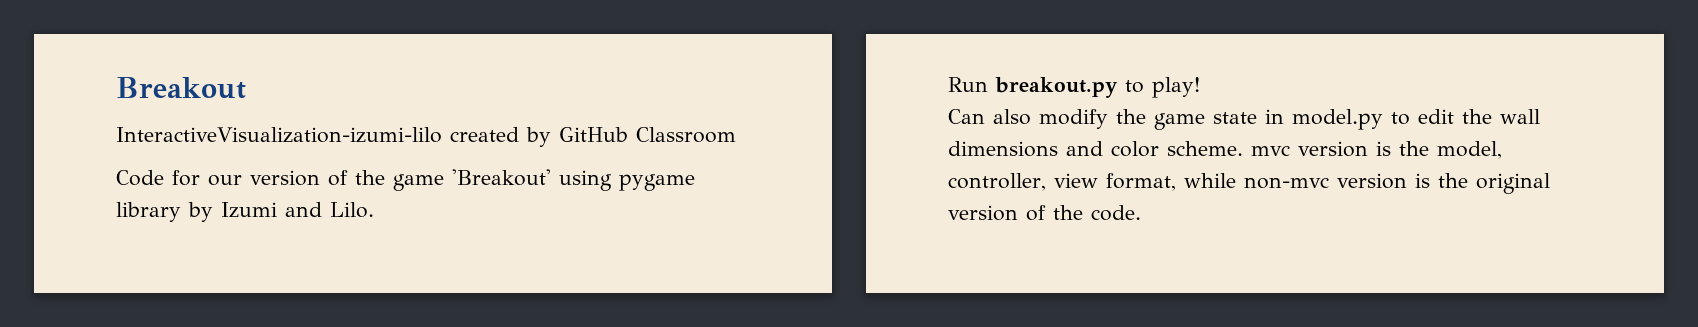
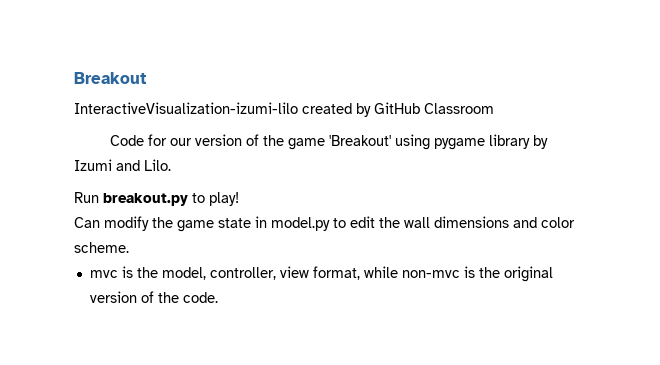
- Can also modify the game state in model.py to edit the wall dimensions and color scheme. mvc version is the model, controller, view format, while non-mvc version is the original version of the code.
+ Can modify the game state in model.py to edit the wall dimensions and color scheme.
+ mvc is the model, controller, view format, while non-mvc is the original version of the code.

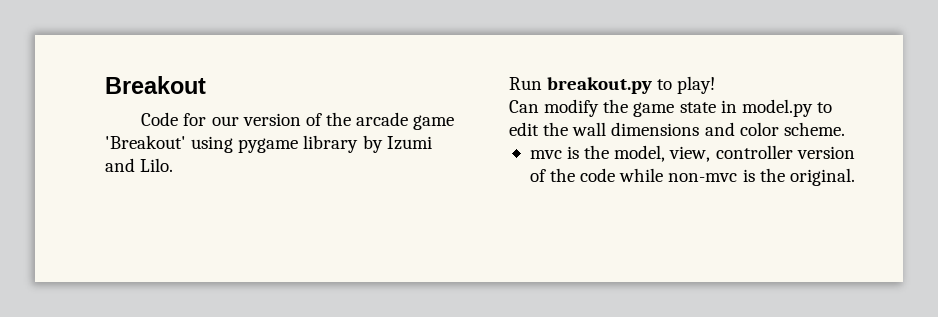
- InteractiveVisualization-izumi-lilo created by GitHub Classroom
- Code for our version of the game 'Breakout' using pygame library by Izumi and Lilo.
+ Code for our version of the arcade game 'Breakout' using pygame library by Izumi and Lilo.
- mvc is the model, controller, view format, while non-mvc is the original version of the code.
+ mvc is the model, view, controller version of the code while non-mvc is the original.

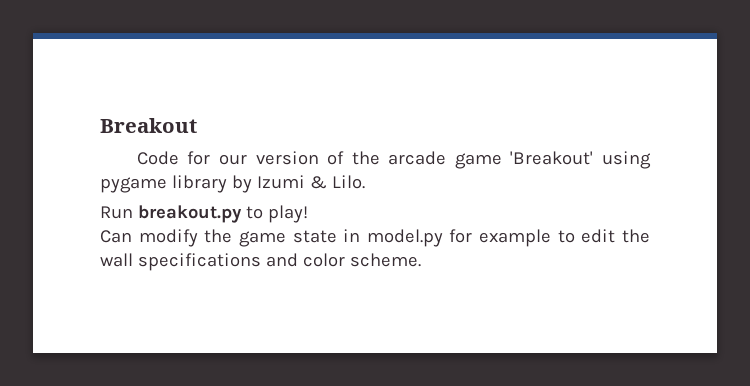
- Code for our version of the arcade game 'Breakout' using pygame library by Izumi and Lilo.
+ Code for our version of the arcade game 'Breakout' using pygame library by Izumi & Lilo.
- Can modify the game state in model.py to edit the wall dimensions and color scheme.
+ Can modify the game state in model.py for example to edit the wall specifications and color scheme.
- mvc is the model, view, controller version of the code while non-mvc is the original.

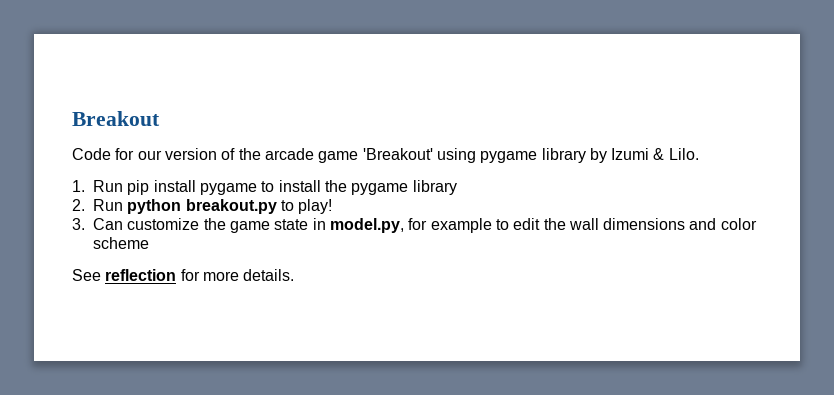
- Run breakout.py to play!
+ 1. Run pip install pygame to install the pygame library
+ 2. Run python breakout.py to play!
- Can modify the game state in model.py for example to edit the wall specifications and color scheme.
+ 3. Can customize the game state in model.py, for example to edit the wall dimensions and color scheme
+ See reflection for more details.

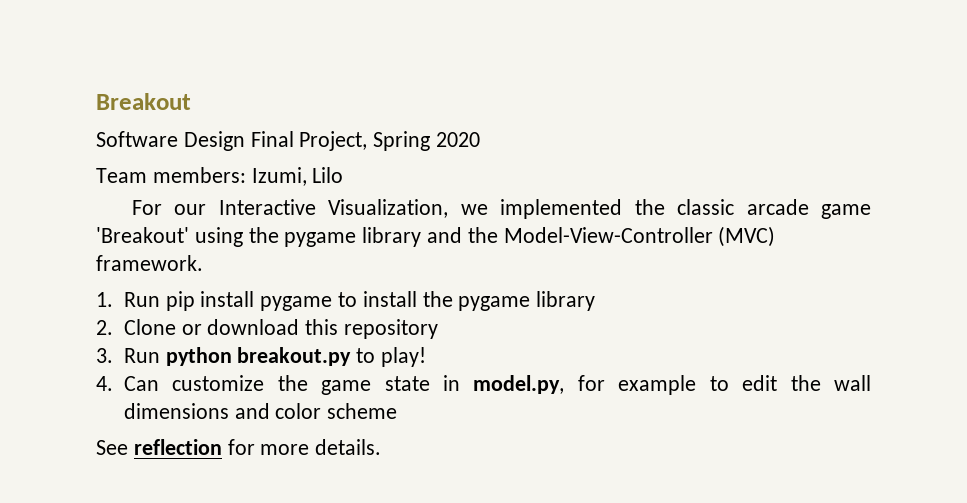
- Code for our version of the arcade game 'Breakout' using pygame library by Izumi & Lilo.
+ Software Design Final Project, Spring 2020
+ Team members: Izumi, Lilo
+ For our Interactive Visualization, we implemented the classic arcade game 'Breakout' using the pygame library and the Model-View-Controller (MVC) framework.
- 2. Run python breakout.py to play!
+ 2. Clone or download this repository
+ 3. Run python breakout.py to play!
- 3. Can customize the game state in model.py, for example to edit the wall dimensions and color scheme
+ 4. Can customize the game state in model.py, for example to edit the wall dimensions and color scheme

